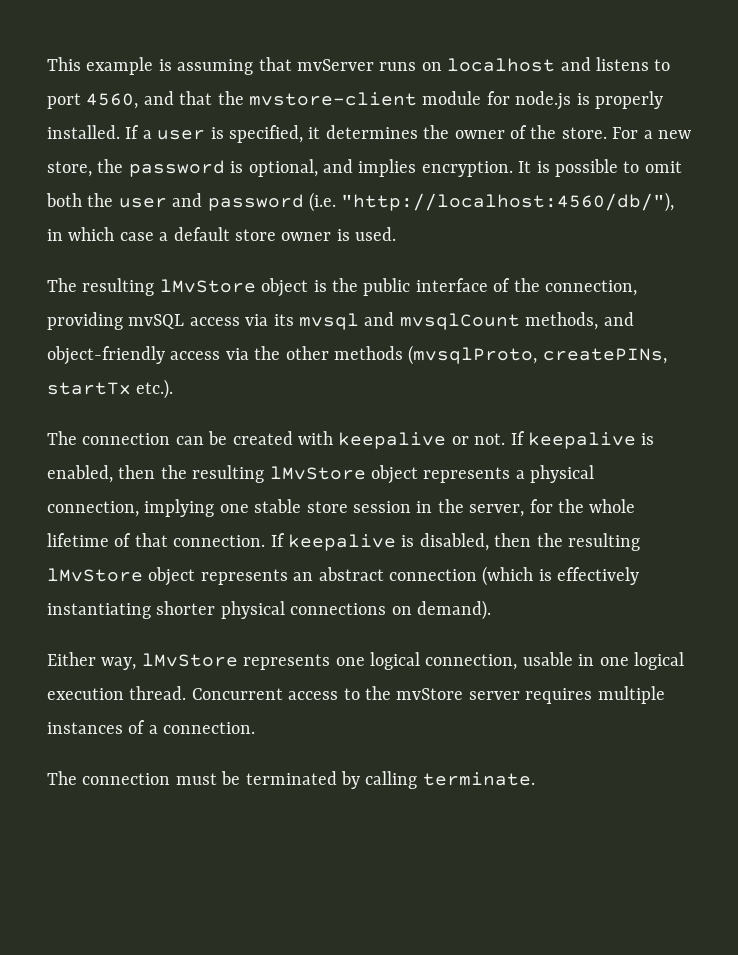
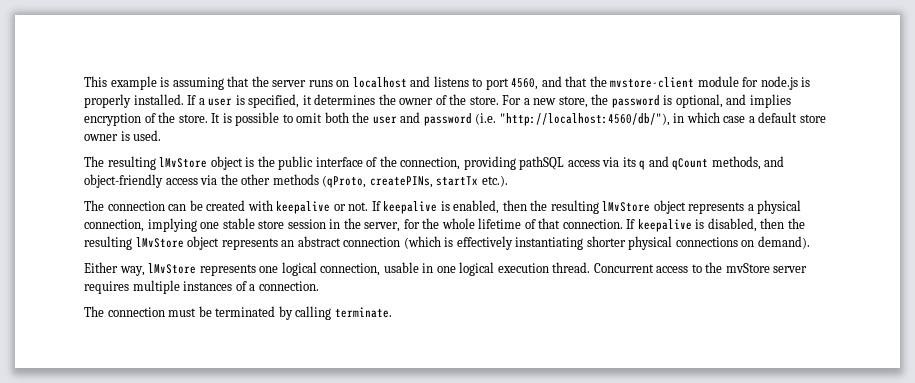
- This example is assuming that mvServer runs on localhost and listens to port 4560, and that the mvstore-client module for node.js is properly installed.
+ This example is assuming that the server runs on localhost and listens to port 4560, and that the mvstore-client module for node.js is properly installed.
- For a new store, the password is optional, and implies encryption.
+ For a new store, the password is optional, and implies encryption of the store.
- The resulting lMvStore object is the public interface of the connection, providing mvSQL access via its mvsql and mvsqlCount methods, and object-friendly access via the other methods (mvsqlProto, createPINs, startTx etc.).
+ The resulting lMvStore object is the public interface of the connection, providing pathSQL access via its q and qCount methods, and object-friendly access via the other methods (qProto, createPINs, startTx etc.).

